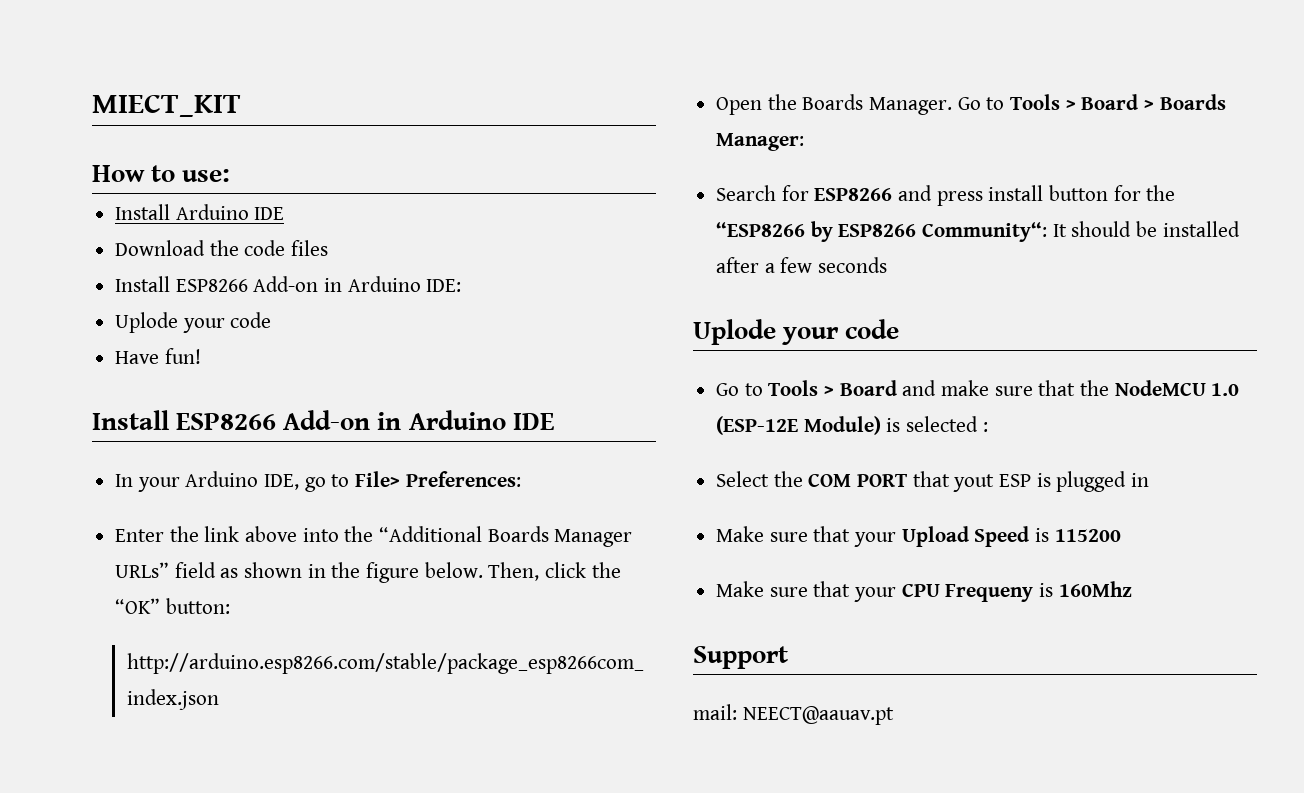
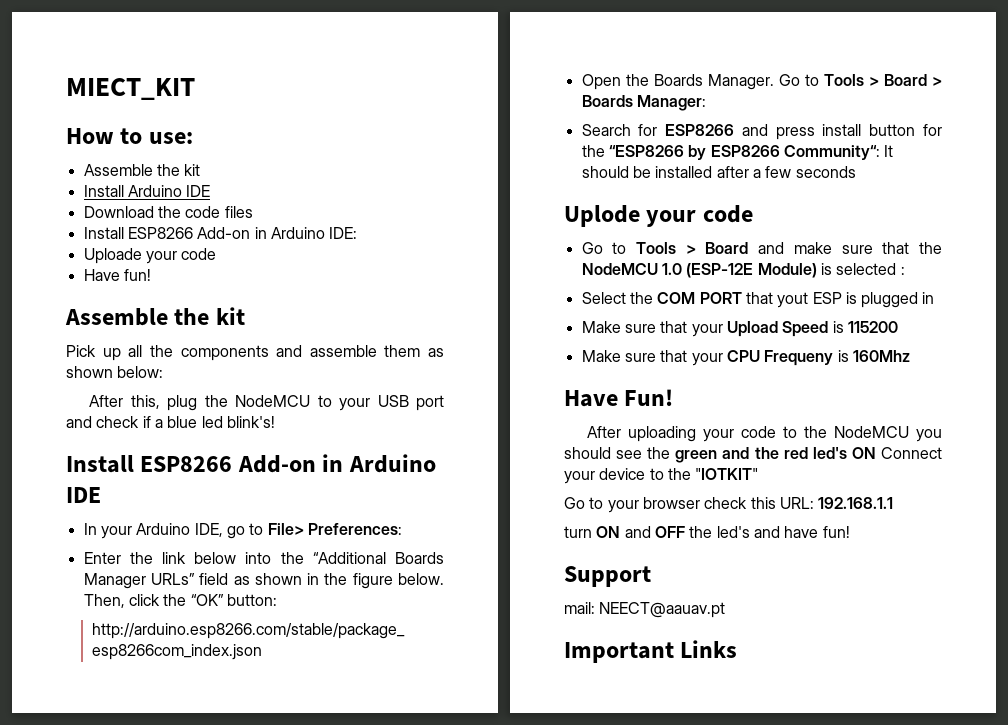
  How to use:
+ Assemble the kit
  Install ESP8266 Add-on in Arduino IDE:
- Uplode your code
+ Uploade your code
  Have fun!
+ Assemble the kit
+ Pick up all the components and assemble them as shown below:
+ After this, plug the NodeMCU to your USB port and check if a blue led blink's!
- Enter the link above into the “Additional Boards Manager URLs” field as shown in the figure below.
+ Enter the link below into the “Additional Boards Manager URLs” field as shown in the figure below.
+ Have Fun!
+ After uploading your code to the NodeMCU you should see the green and the red led's ON Connect your device to the "IOTKIT"
+ Go to your browser check this URL: 192.168.1.1
+ turn ON and OFF the led's and have fun!
+ Important Links

